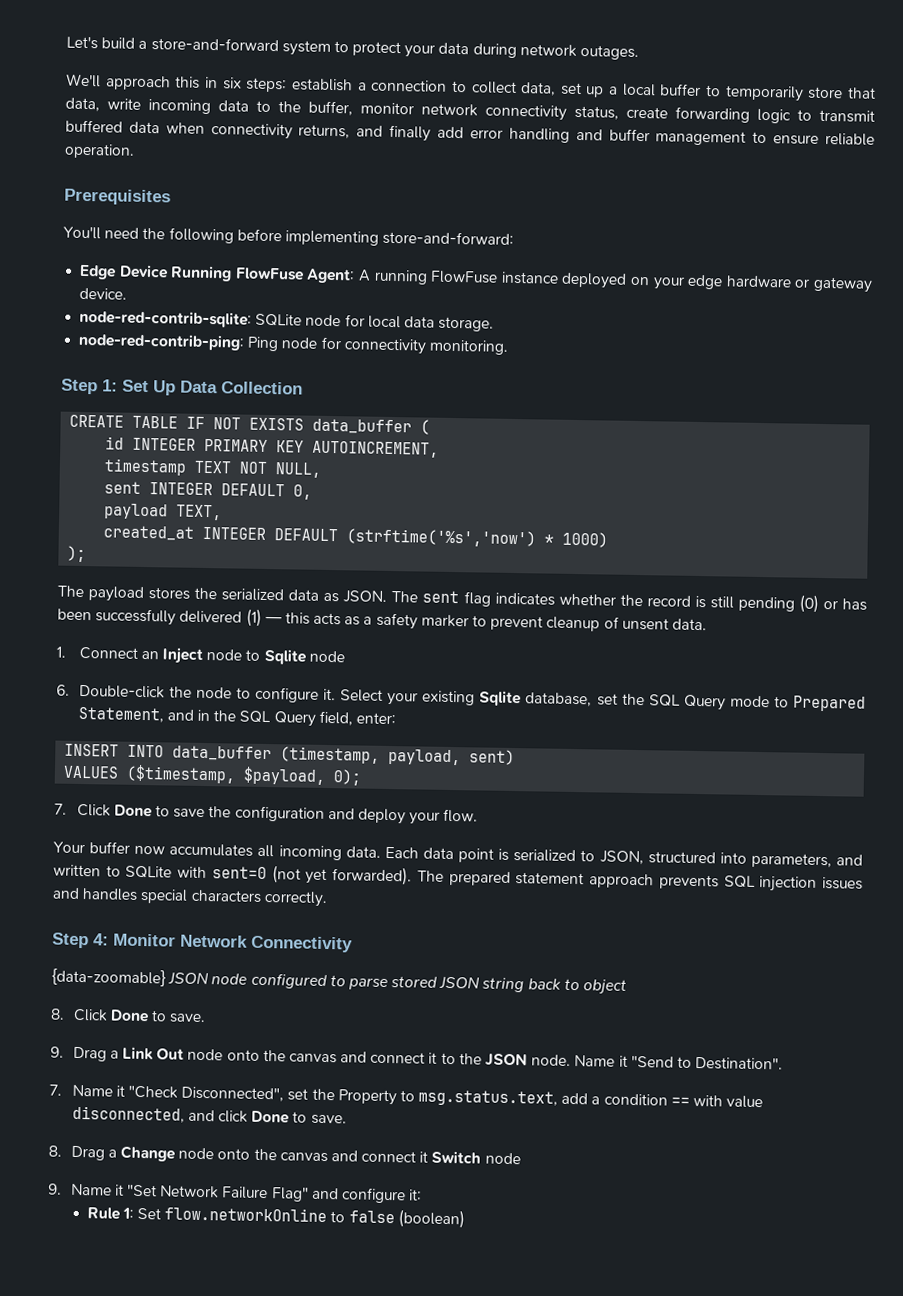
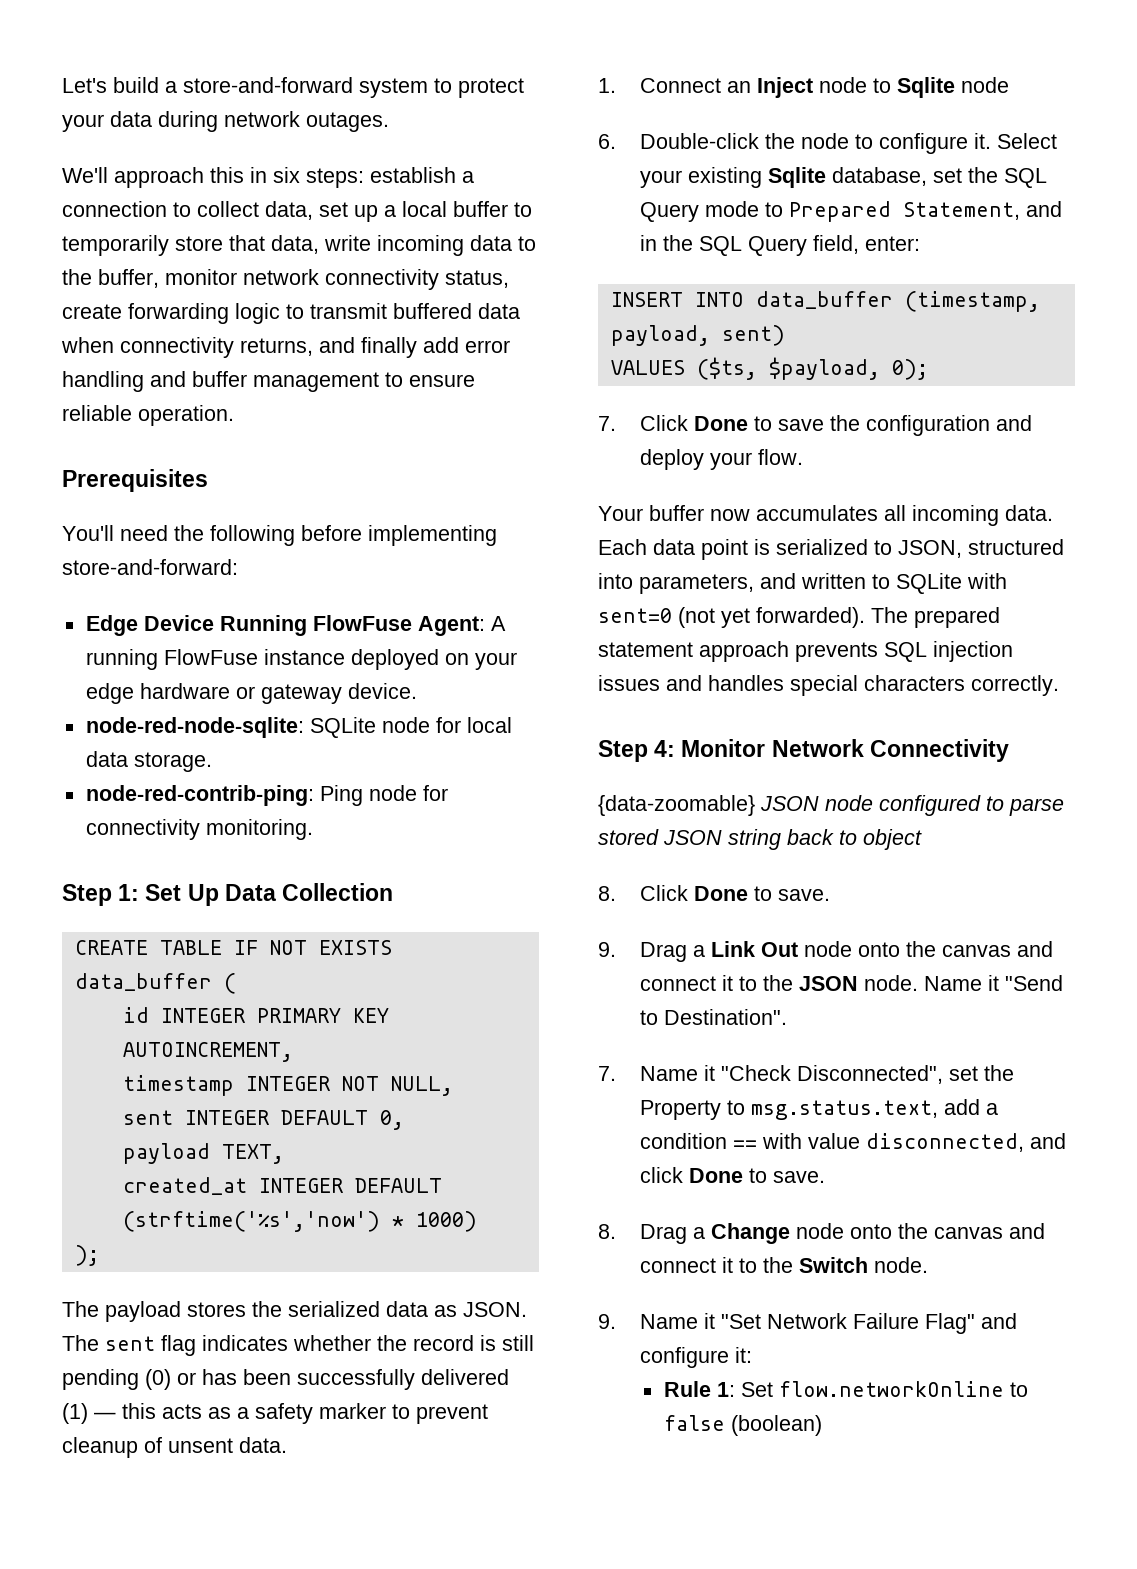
- node-red-contrib-sqlite: SQLite node for local data storage.
+ node-red-node-sqlite: SQLite node for local data storage.
- timestamp TEXT NOT NULL,
+ timestamp INTEGER NOT NULL,
- VALUES ($timestamp, $payload, 0);
+ VALUES ($ts, $payload, 0);
- 8. Drag a Change node onto the canvas and connect it Switch node
+ 8. Drag a Change node onto the canvas and connect it to the Switch node.

